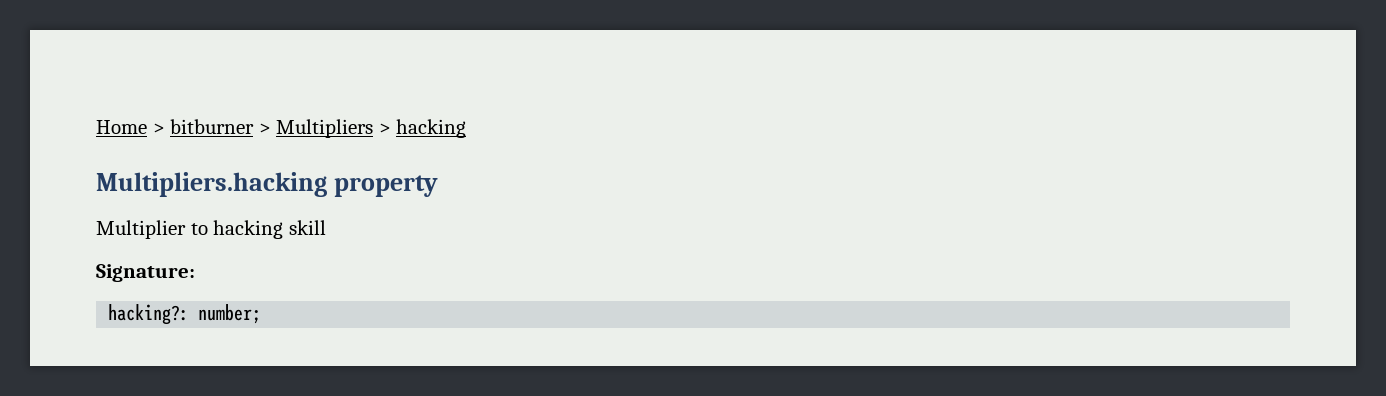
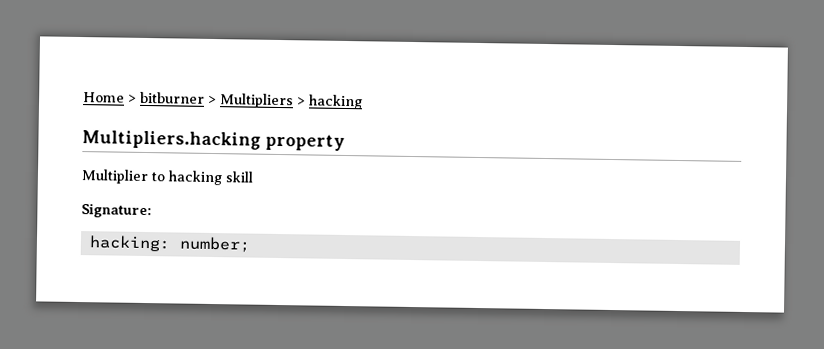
- hacking?: number;
+ hacking: number;

